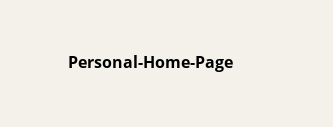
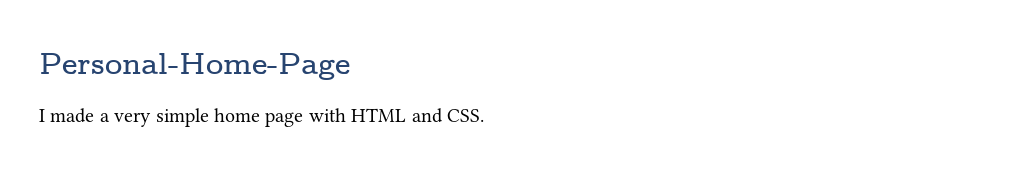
+ I made a very simple home page with HTML and CSS.

